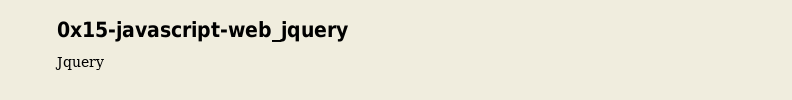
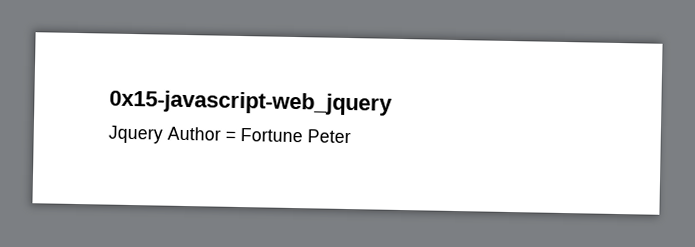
- Jquery
+ Jquery Author = Fortune Peter

